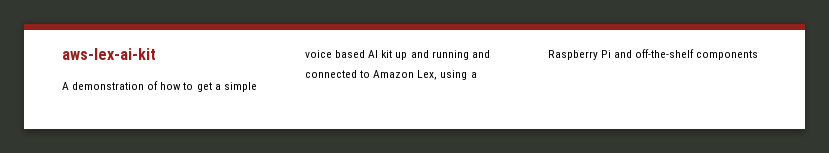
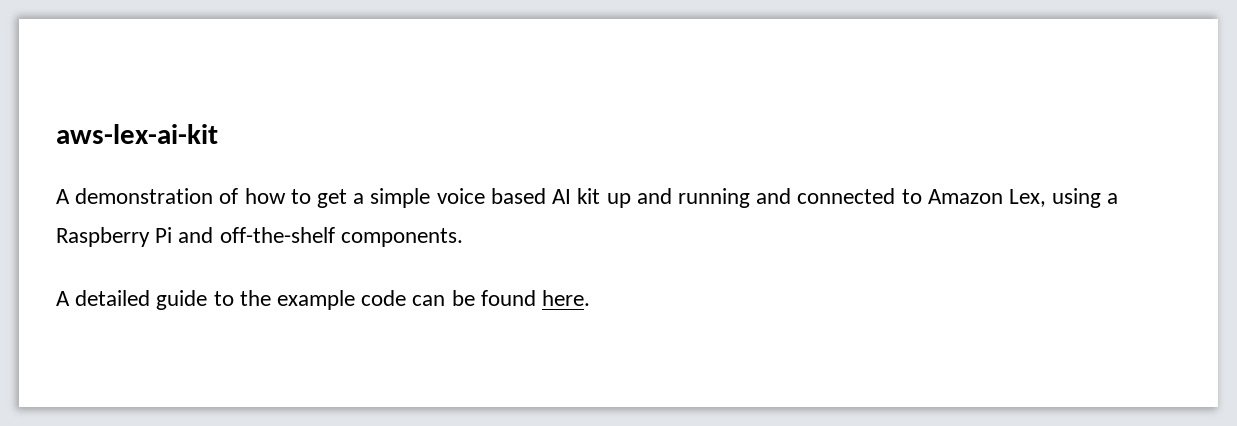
- A demonstration of how to get a simple voice based AI kit up and running and connected to Amazon Lex, using a Raspberry Pi and off-the-shelf components
+ A demonstration of how to get a simple voice based AI kit up and running and connected to Amazon Lex, using a Raspberry Pi and off-the-shelf components.
+ A detailed guide to the example code can be found here.

